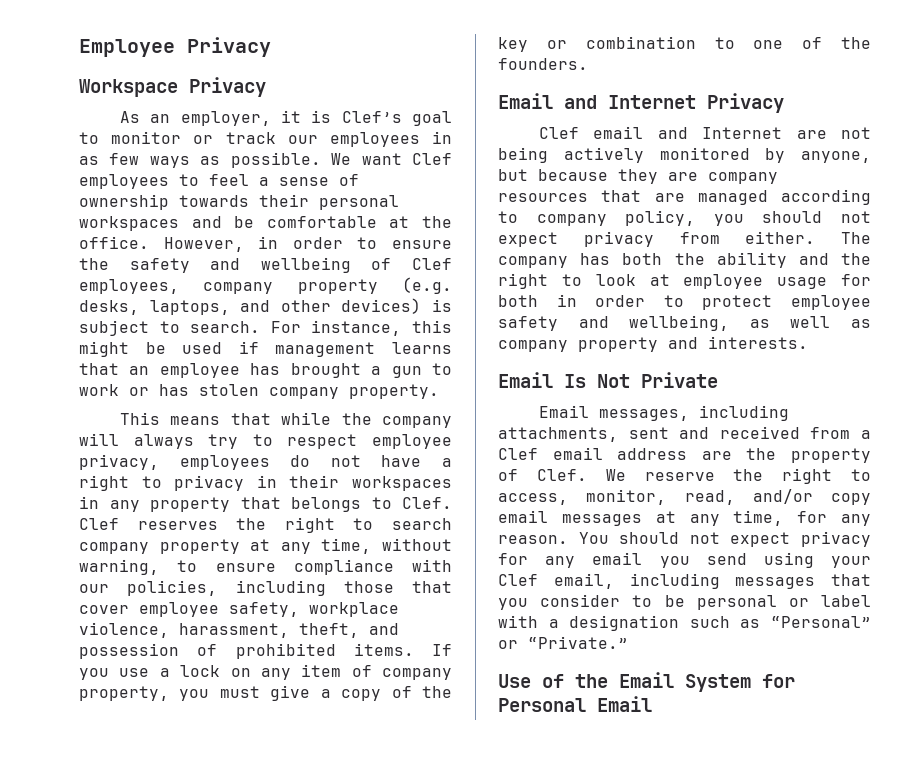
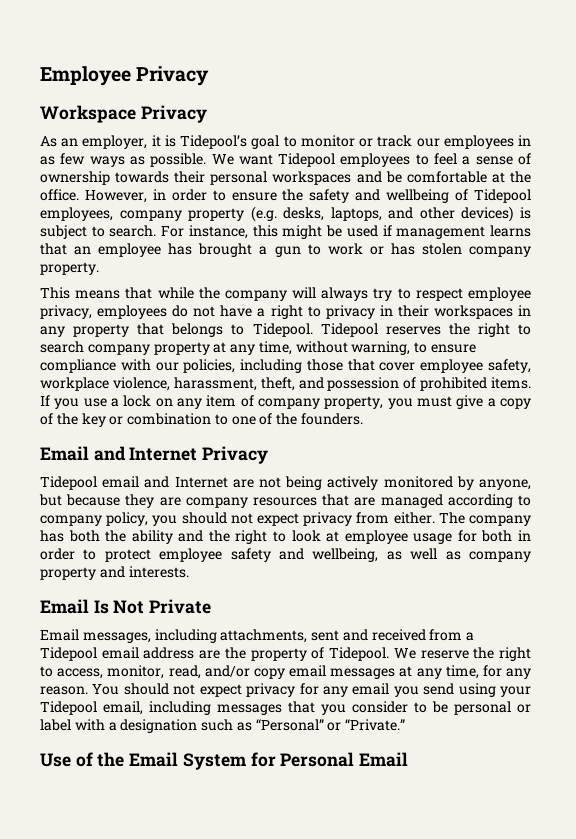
- As an employer, it is Clef’s goal to monitor or track our employees in as few ways as possible.
+ As an employer, it is Tidepool’s goal to monitor or track our employees in as few ways as possible.
- We want Clef employees to feel a sense of ownership towards their personal workspaces and be comfortable at the office.
+ We want Tidepool employees to feel a sense of ownership towards their personal workspaces and be comfortable at the office.
- However, in order to ensure the safety and wellbeing of Clef employees, company property (e.g. desks, laptops, and other devices) is subject to search.
+ However, in order to ensure the safety and wellbeing of Tidepool employees, company property (e.g. desks, laptops, and other devices) is subject to search.
- This means that while the company will always try to respect employee privacy, employees do not have a right to privacy in their workspaces in any property that belongs to Clef. Clef reserves the right to search company property at any time, without warning, to ensure compliance with our policies, including those that cover employee safety, workplace violence, harassment, theft, and possession of prohibited items.
+ This means that while the company will always try to respect employee privacy, employees do not have a right to privacy in their workspaces in any property that belongs to Tidepool. Tidepool reserves the right to search company property at any time, without warning, to ensure compliance with our policies, including those that cover employee safety, workplace violence, harassment, theft, and possession of prohibited items.
- Clef email and Internet are not being actively monitored by anyone, but because they are company resources that are managed according to company policy, you should not expect privacy from either.
+ Tidepool email and Internet are not being actively monitored by anyone, but because they are company resources that are managed according to company policy, you should not expect privacy from either.
- Email messages, including attachments, sent and received from a Clef email address are the property of Clef.
+ Email messages, including attachments, sent and received from a Tidepool email address are the property of Tidepool.
- You should not expect privacy for any email you send using your Clef email, including messages that you consider to be personal or label with a designation such as “Personal” or “Private.”
+ You should not expect privacy for any email you send using your Tidepool email, including messages that you consider to be personal or label with a designation such as “Personal” or “Private.”

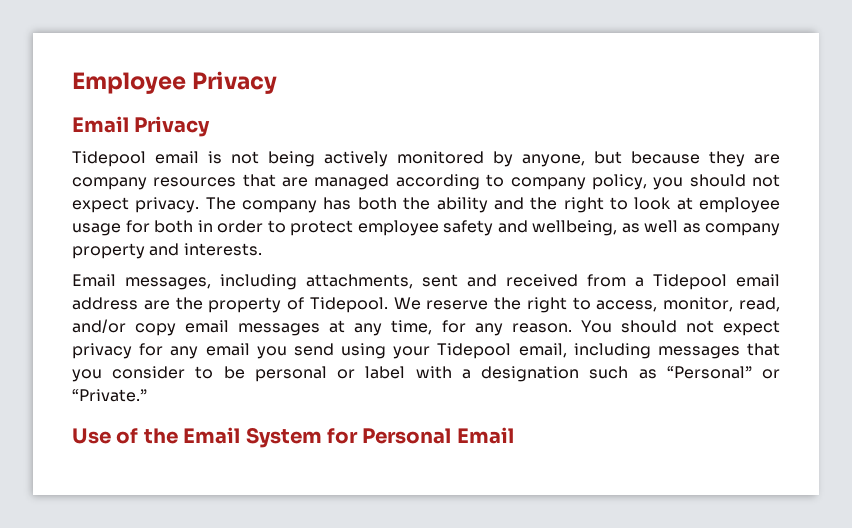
- Workspace Privacy
- As an employer, it is Tidepool’s goal to monitor or track our employees in as few ways as possible. We want Tidepool employees to feel a sense of ownership towards their personal workspaces and be comfortable at the office. However, in order to ensure the safety and wellbeing of Tidepool employees, company property (e.g. desks, laptops, and other devices) is subject to search. For instance, this might be used if management learns that an employee has brought a gun to work or has stolen company property.
- This means that while the company will always try to respect employee privacy, employees do not have a right to privacy in their workspaces in any property that belongs to Tidepool. Tidepool reserves the right to search company property at any time, without warning, to ensure compliance with our policies, including those that cover employee safety, workplace violence, harassment, theft, and possession of prohibited items. If you use a lock on any item of company property, you must give a copy of the key or combination to one of the founders.
- Email and Internet Privacy
+ Email Privacy
- Tidepool email and Internet are not being actively monitored by anyone, but because they are company resources that are managed according to company policy, you should not expect privacy from either.
+ Tidepool email is not being actively monitored by anyone, but because they are company resources that are managed according to company policy, you should not expect privacy.
- Email Is Not Private

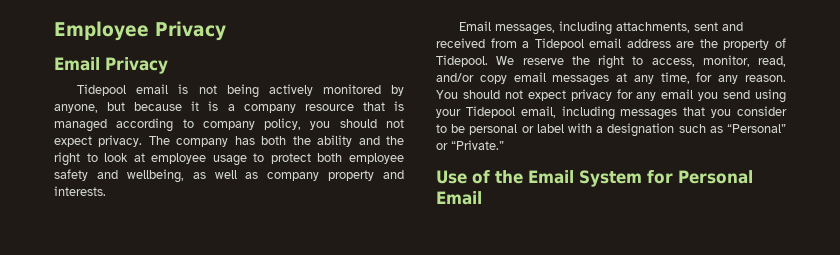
- Tidepool email is not being actively monitored by anyone, but because they are company resources that are managed according to company policy, you should not expect privacy.
+ Tidepool email is not being actively monitored by anyone, but because it is a company resource that is managed according to company policy, you should not expect privacy.
- The company has both the ability and the right to look at employee usage for both in order to protect employee safety and wellbeing, as well as company property and interests.
+ The company has both the ability and the right to look at employee usage to protect both employee safety and wellbeing, as well as company property and interests.

